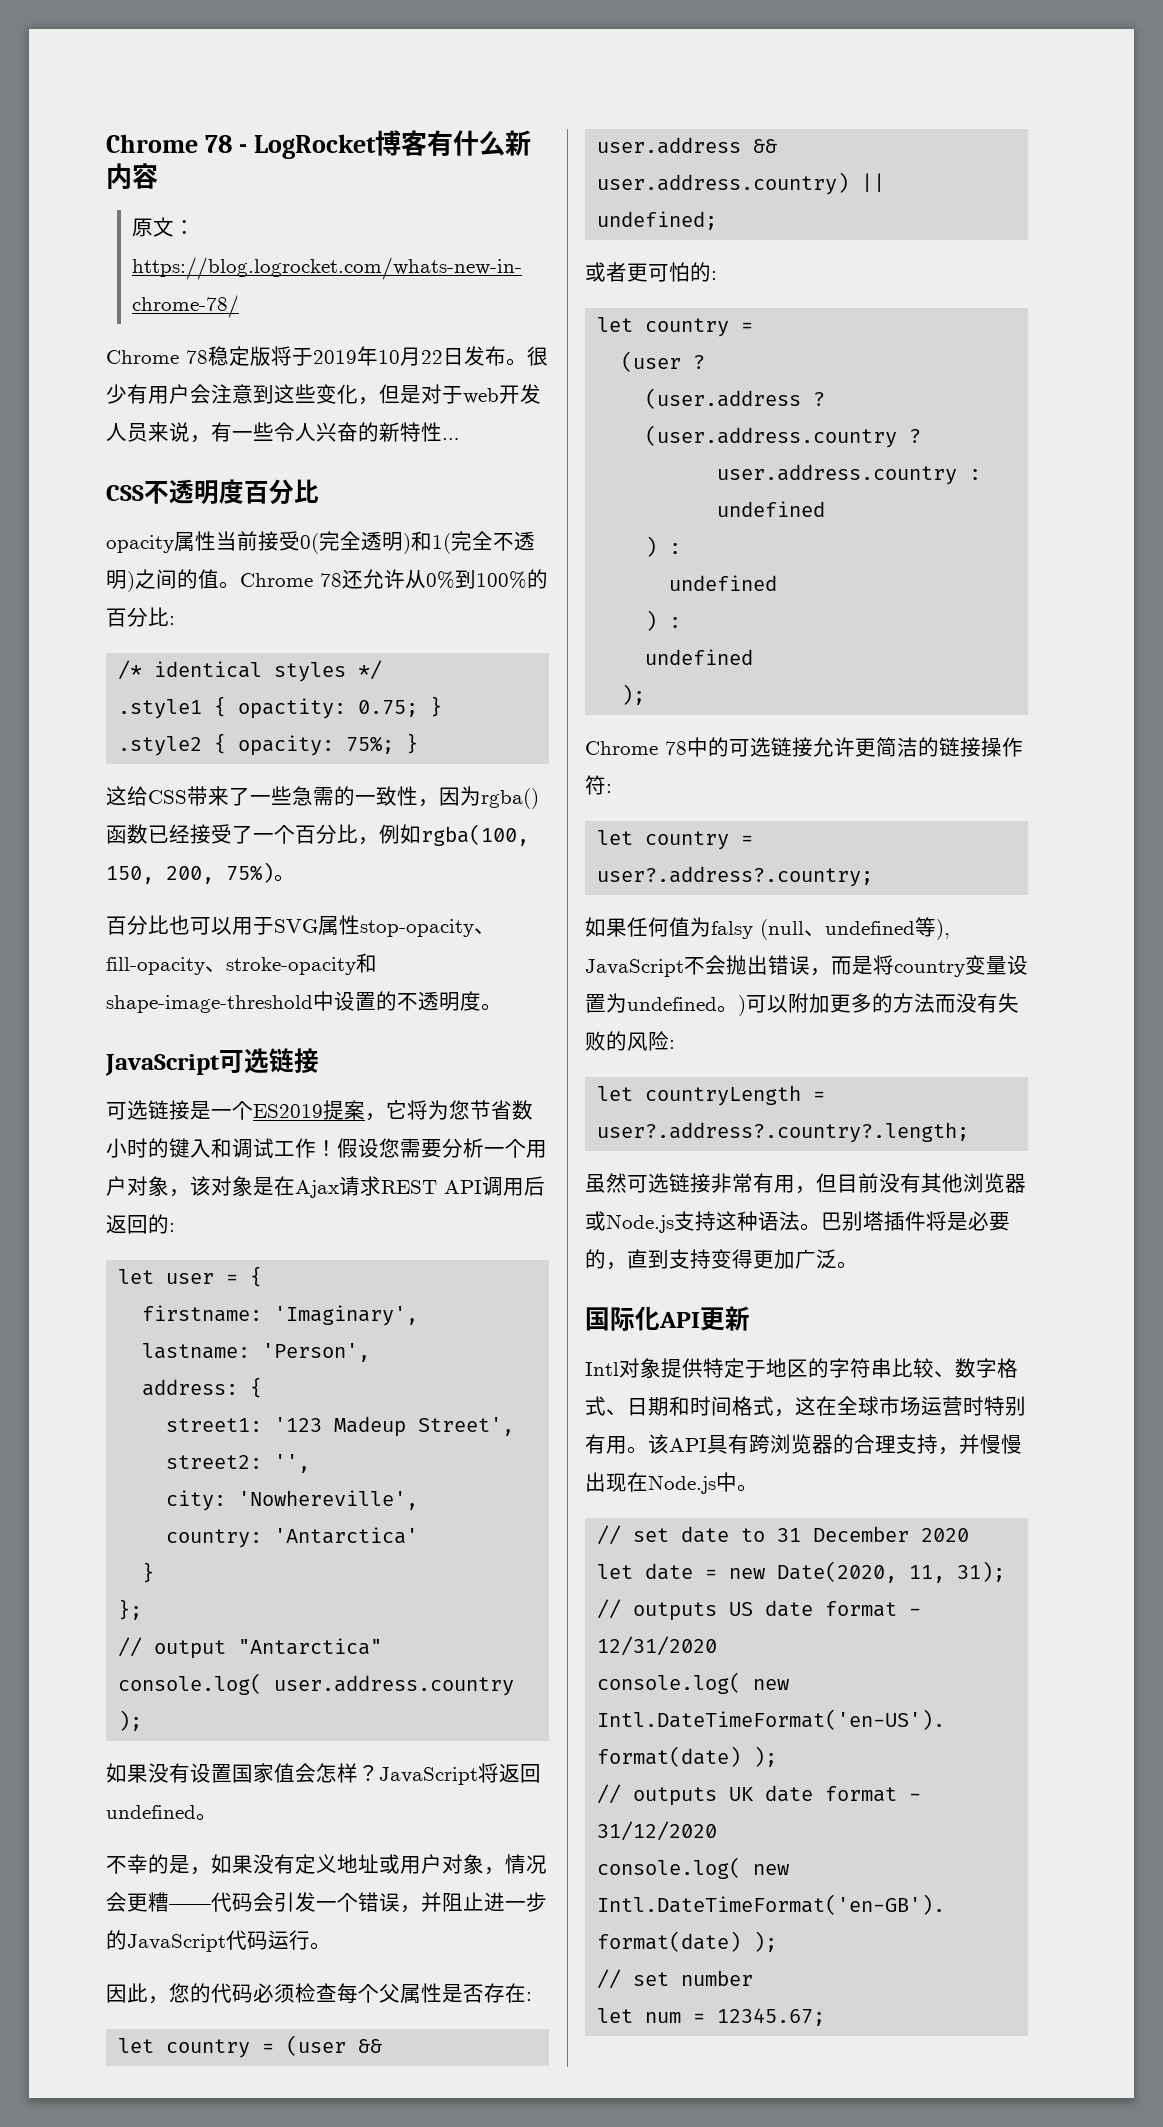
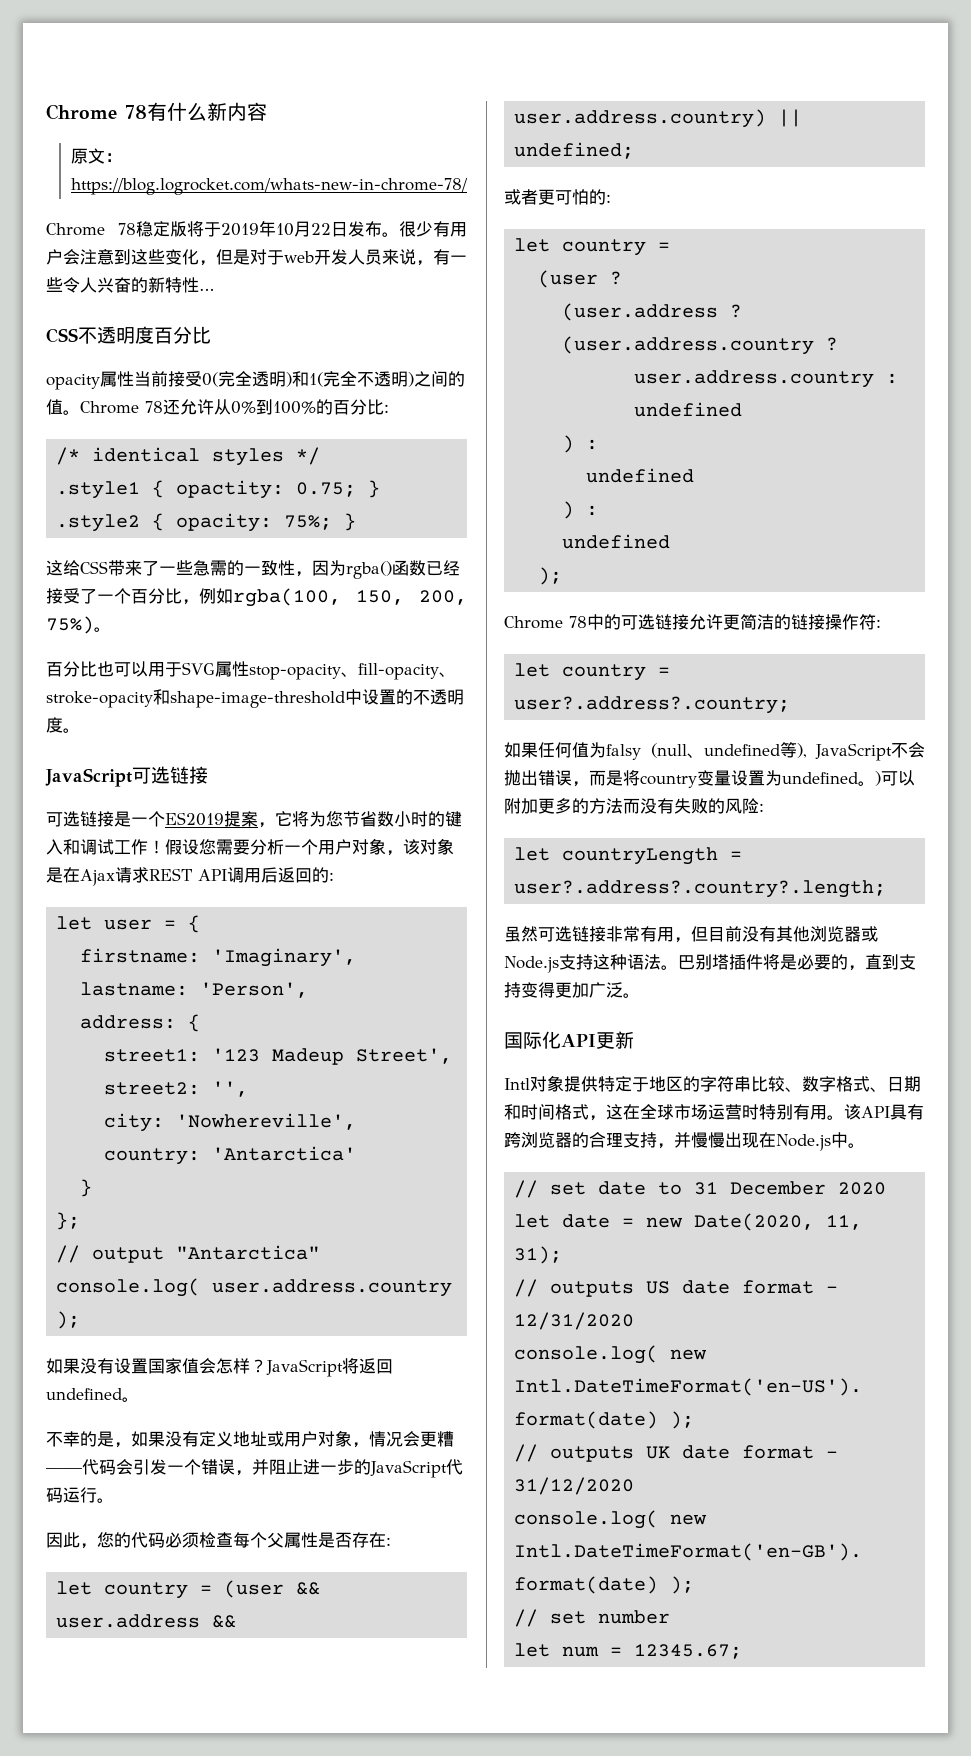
- Chrome 78 - LogRocket博客有什么新内容
+ Chrome 78有什么新内容

